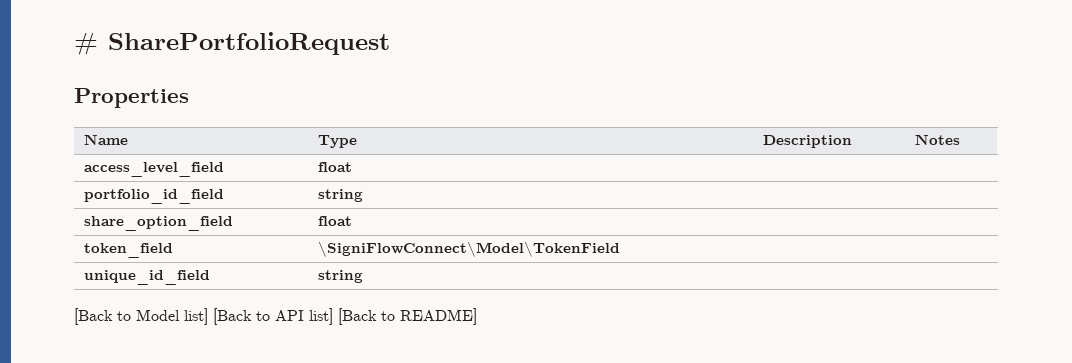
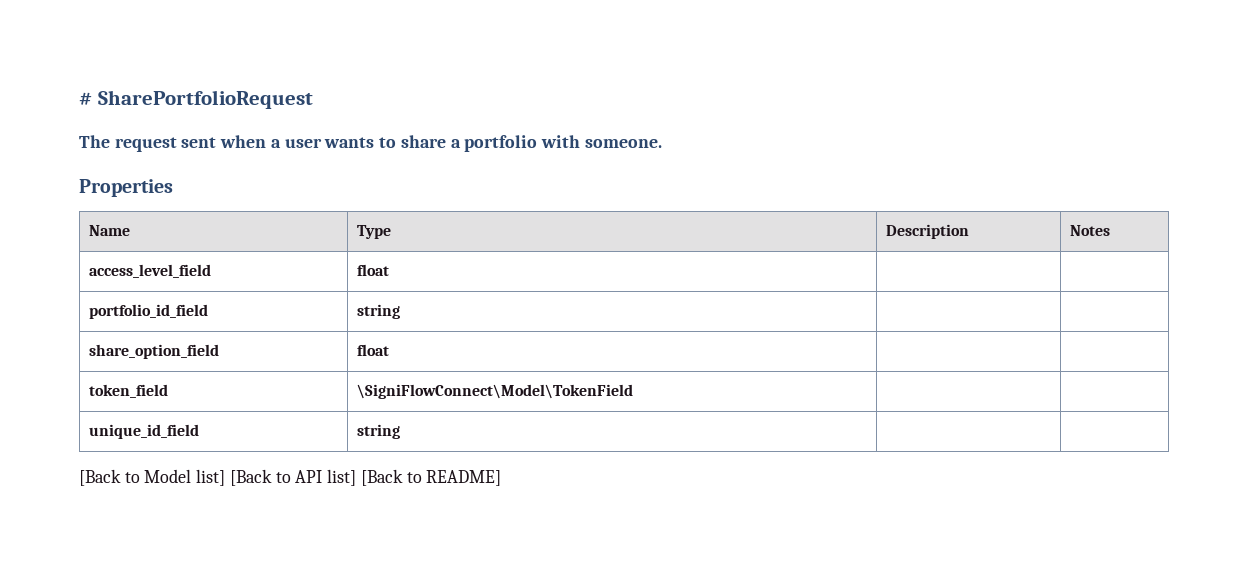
+ The request sent when a user wants to share a portfolio with someone.

